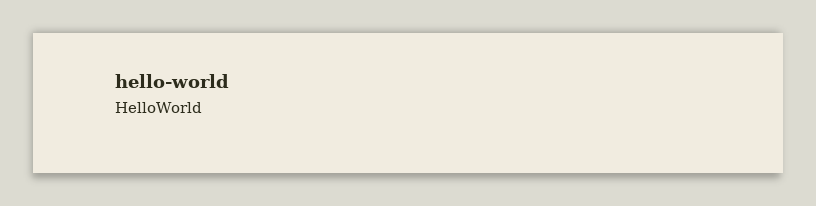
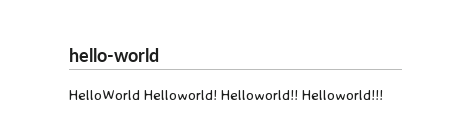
- HelloWorld
+ HelloWorld Helloworld! Helloworld!! Helloworld!!!

